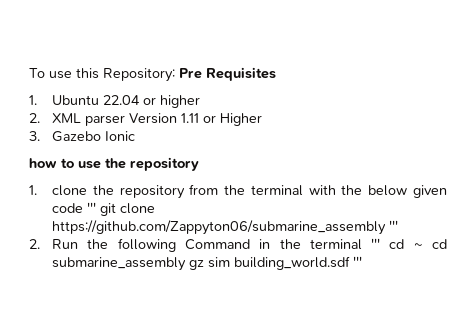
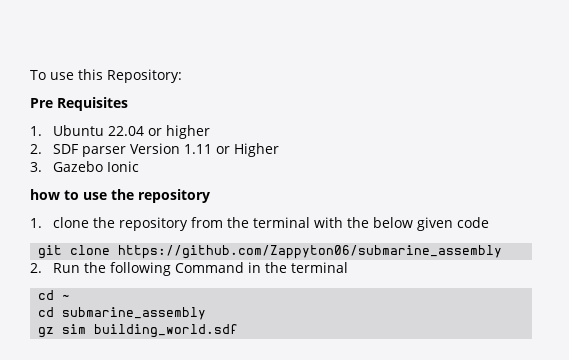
- To use this Repository: Pre Requisites
+ To use this Repository:
+ Pre Requisites
- 2. XML parser Version 1.11 or Higher
+ 2. SDF parser Version 1.11 or Higher
- 1. clone the repository from the terminal with the below given code ''' git clone https://github.com/Zappyton06/submarine_assembly '''
+ 1. clone the repository from the terminal with the below given code
+ git clone https://github.com/Zappyton06/submarine_assembly
- 2. Run the following Command in the terminal ''' cd ~ cd submarine_assembly gz sim building_world.sdf '''
+ 2. Run the following Command in the terminal
+ cd ~
+ cd submarine_assembly
+ gz sim building_world.sdf

